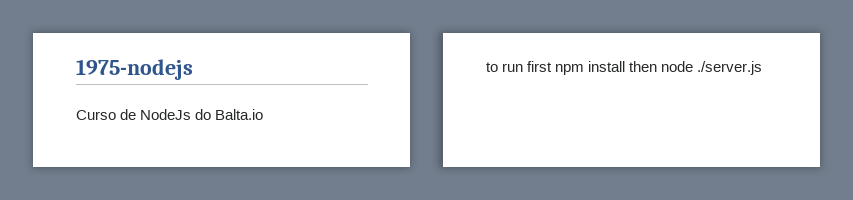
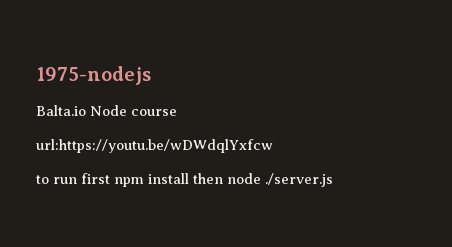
- Curso de NodeJs do Balta.io
+ Balta.io Node course
+ url:https://youtu.be/wDWdqlYxfcw

